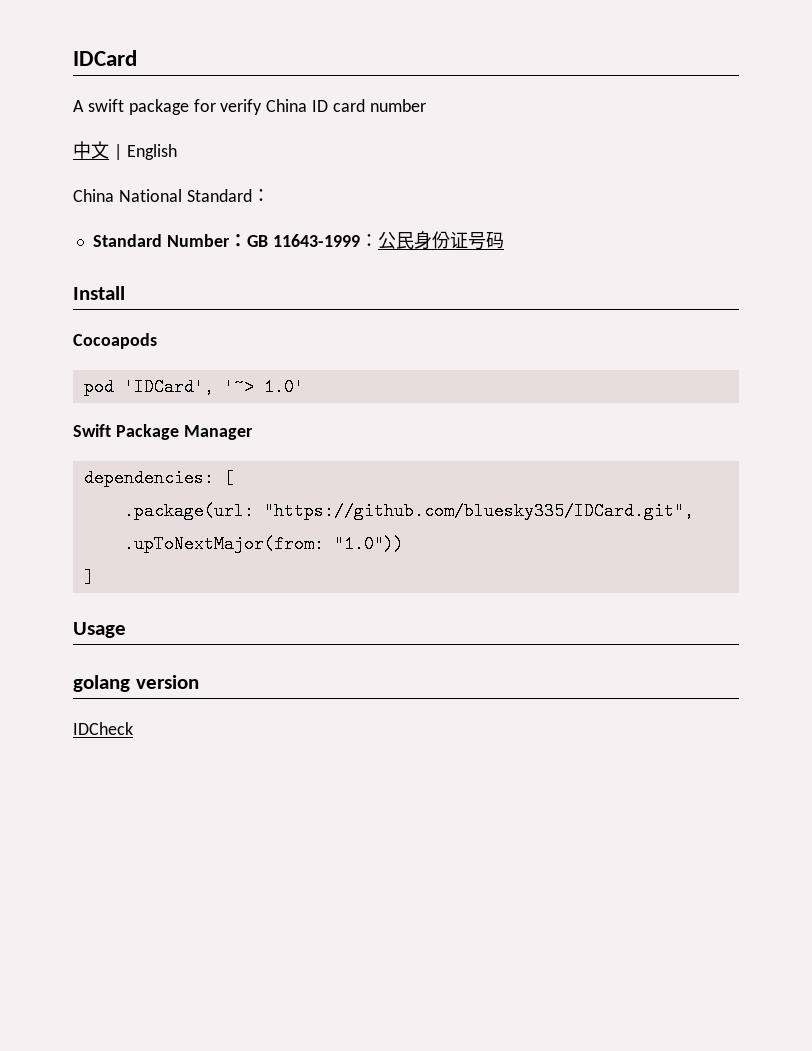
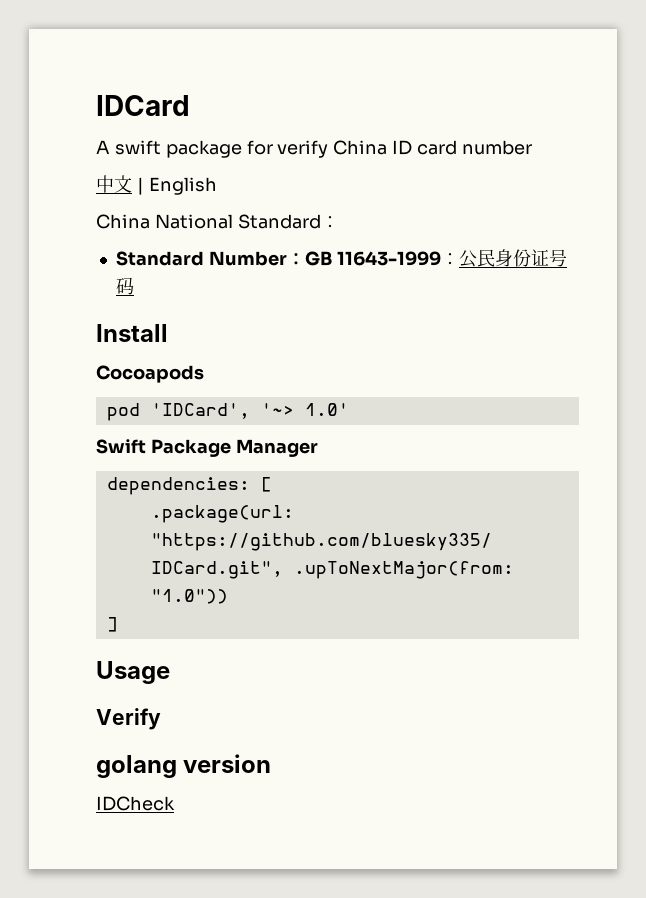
+ Verify

